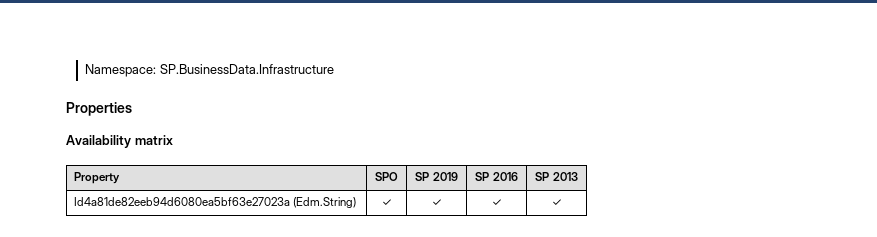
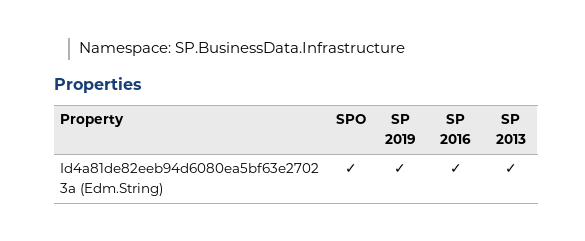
- Availability matrix

